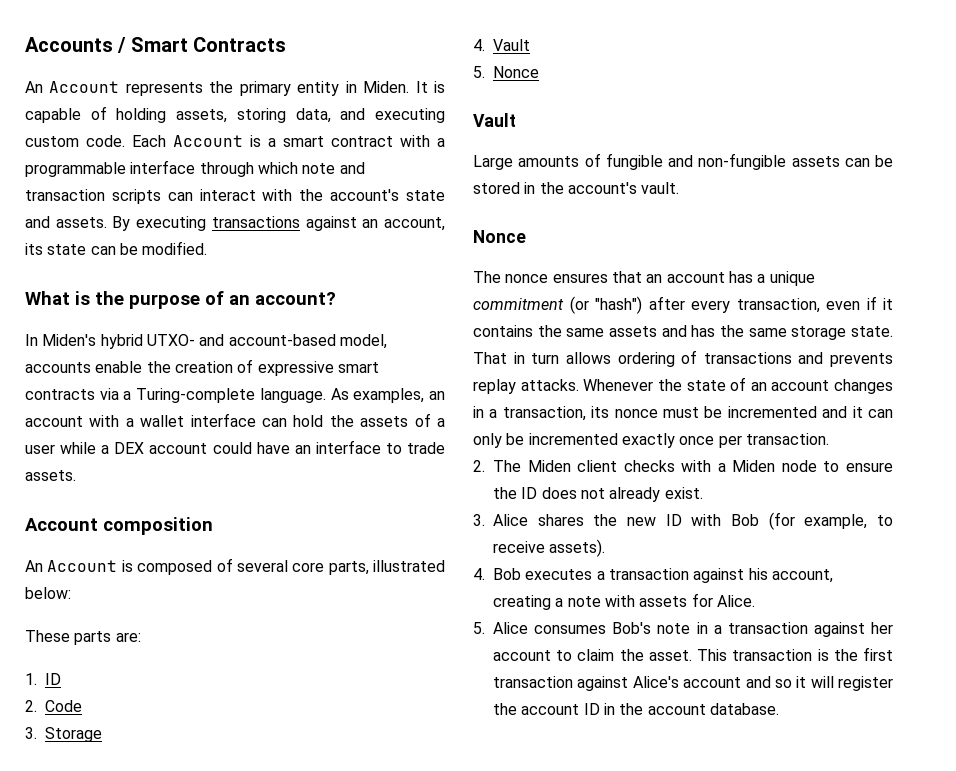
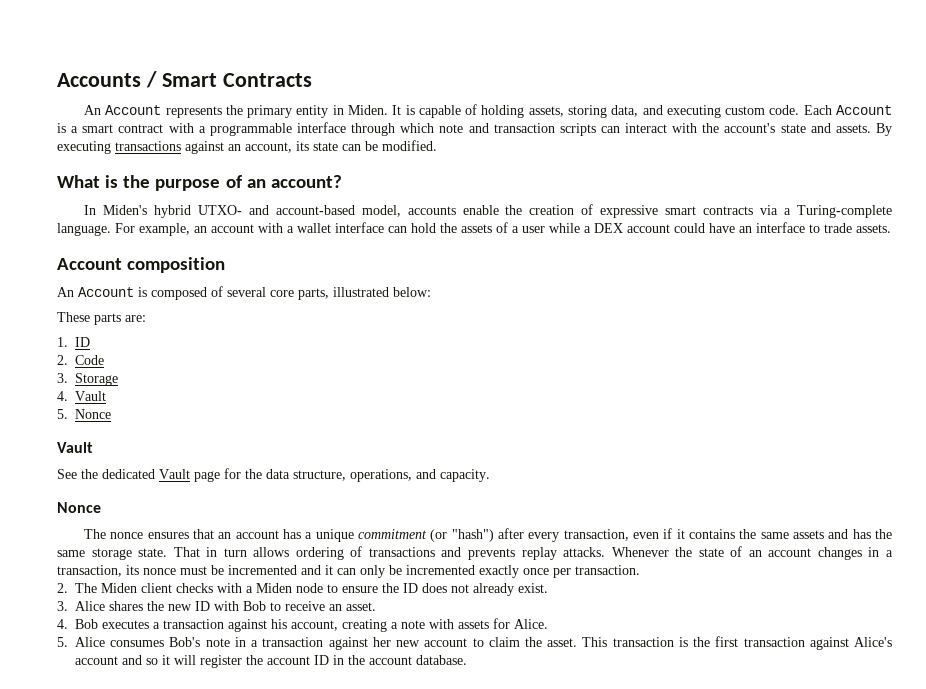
- As examples, an account with a wallet interface can hold the assets of a user while a DEX account could have an interface to trade assets.
+ For example, an account with a wallet interface can hold the assets of a user while a DEX account could have an interface to trade assets.
- Large amounts of fungible and non-fungible assets can be stored in the account's vault.
+ See the dedicated Vault page for the data structure, operations, and capacity.
- 3. Alice shares the new ID with Bob (for example, to receive assets).
+ 3. Alice shares the new ID with Bob to receive an asset.
- 5. Alice consumes Bob's note in a transaction against her account to claim the asset.
+ 5. Alice consumes Bob's note in a transaction against her new account to claim the asset.

